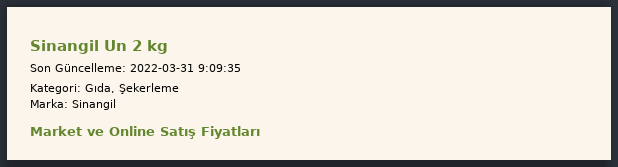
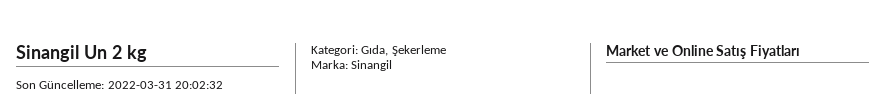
- Son Güncelleme: 2022-03-31 9:09:35
+ Son Güncelleme: 2022-03-31 20:02:32

